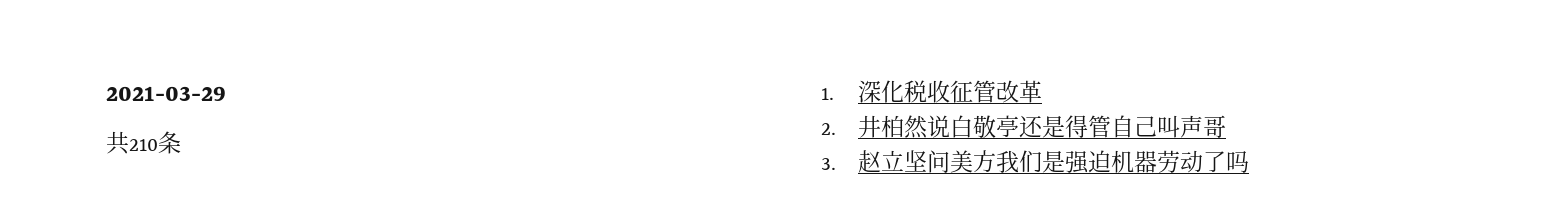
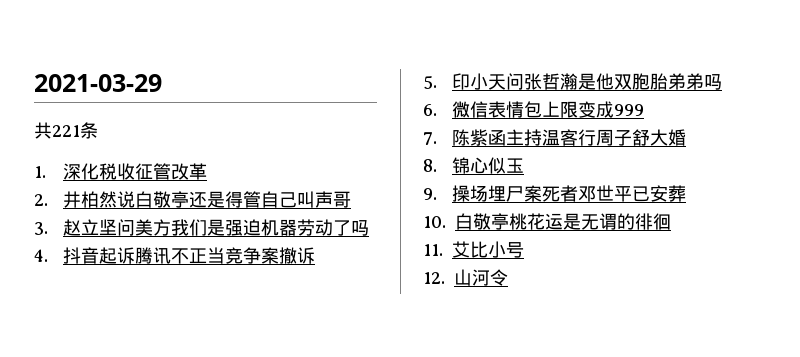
- 共210条
+ 共221条
+ 4.抖音起诉腾讯不正当竞争案撤诉
+ 5.印小天问张哲瀚是他双胞胎弟弟吗
+ 6.微信表情包上限变成999
+ 7.陈紫函主持温客行周子舒大婚
+ 8.锦心似玉
+ 9.操场埋尸案死者邓世平已安葬
+ 10.白敬亭桃花运是无谓的徘徊
+ 11.艾比小号
+ 12.山河令

